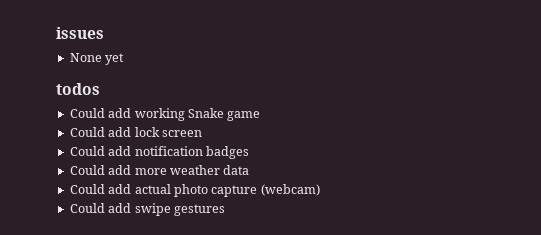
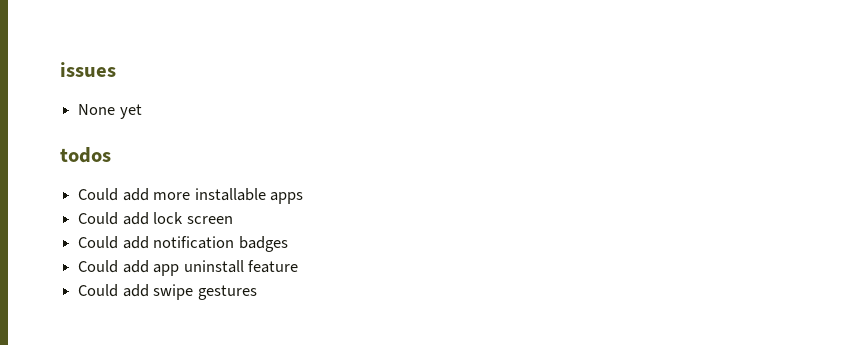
- Could add working Snake game
+ Could add more installable apps
- Could add more weather data
- Could add actual photo capture (webcam)
+ Could add app uninstall feature

